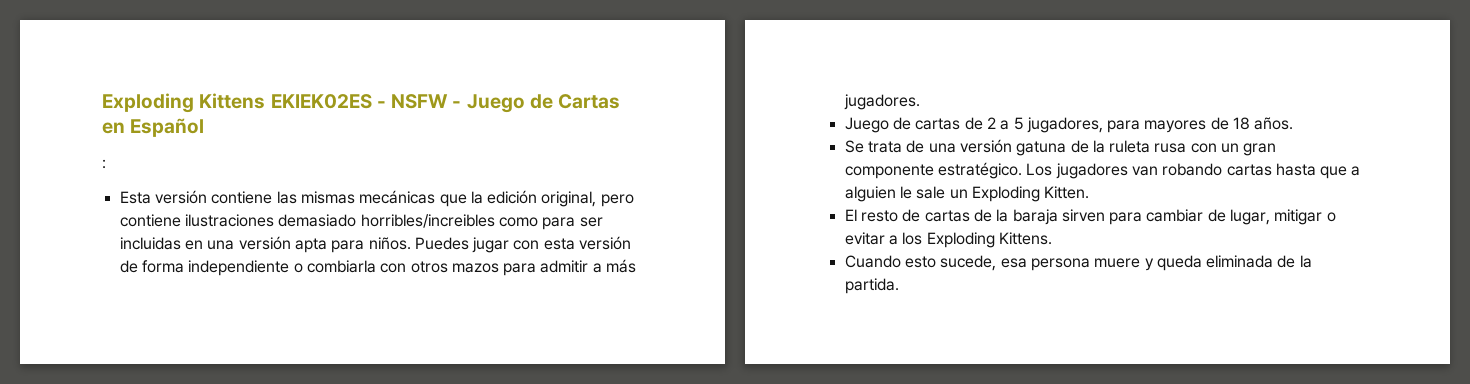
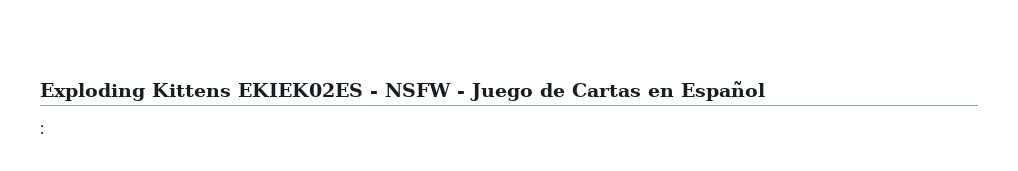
- Esta versión contiene las mismas mecánicas que la edición original, pero contiene ilustraciones demasiado horribles/increibles como para ser incluidas en una versión apta para niños. Puedes jugar con esta versión de forma independiente o combiarla con otros mazos para admitir a más jugadores.
- Juego de cartas de 2 a 5 jugadores, para mayores de 18 años.
- Se trata de una versión gatuna de la ruleta rusa con un gran componente estratégico. Los jugadores van robando cartas hasta que a alguien le sale un Exploding Kitten.
- El resto de cartas de la baraja sirven para cambiar de lugar, mitigar o evitar a los Exploding Kittens.
- Cuando esto sucede, esa persona muere y queda eliminada de la partida.

